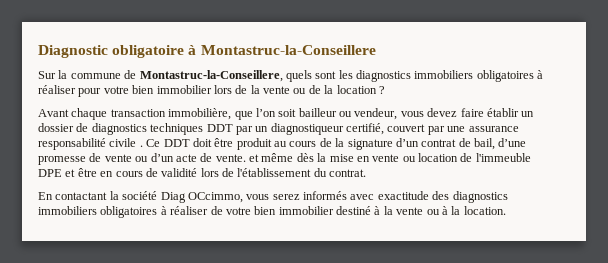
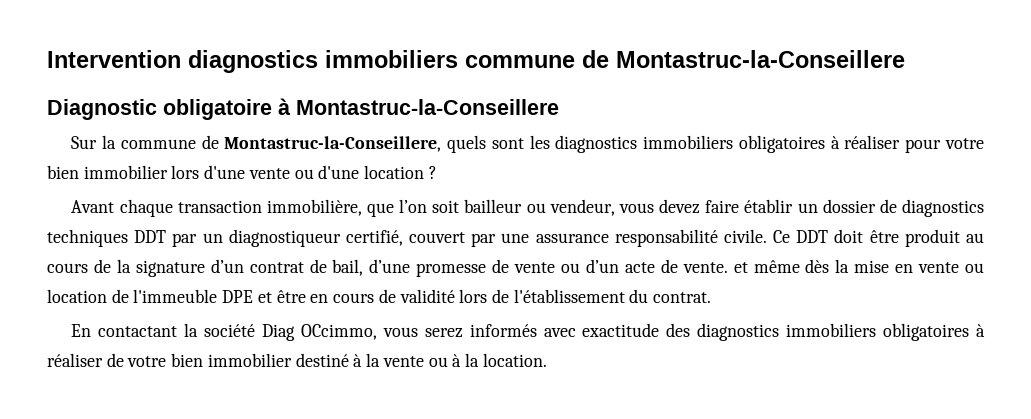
+ Intervention diagnostics immobiliers commune de Montastruc-la-Conseillere
- Sur la commune de Montastruc-la-Conseillere, quels sont les diagnostics immobiliers obligatoires à réaliser pour votre bien immobilier lors de la vente ou de la location ?
+ Sur la commune de Montastruc-la-Conseillere, quels sont les diagnostics immobiliers obligatoires à réaliser pour votre bien immobilier lors d'une vente ou d'une location ?
- Avant chaque transaction immobilière, que l’on soit bailleur ou vendeur, vous devez faire établir un dossier de diagnostics techniques DDT par un diagnostiqueur certifié, couvert par une assurance responsabilité civile .
+ Avant chaque transaction immobilière, que l’on soit bailleur ou vendeur, vous devez faire établir un dossier de diagnostics techniques DDT par un diagnostiqueur certifié, couvert par une assurance responsabilité civile.

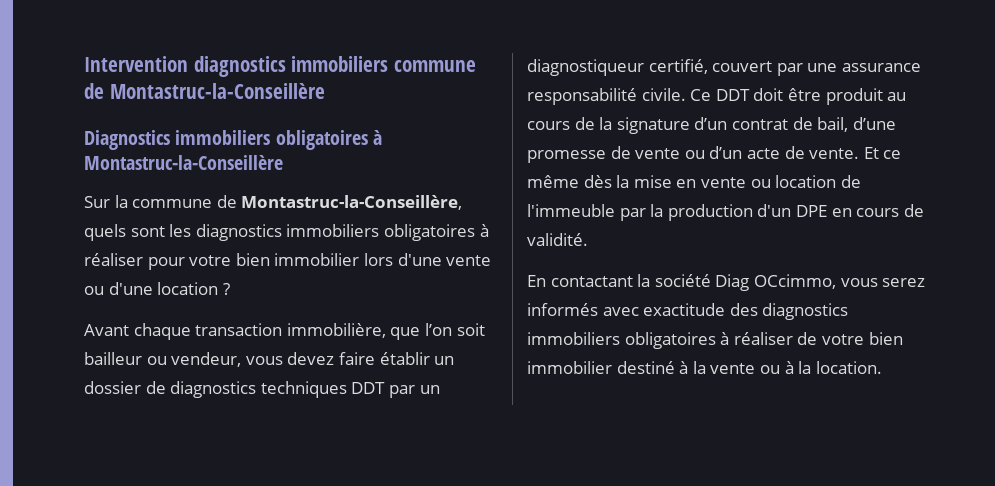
- Intervention diagnostics immobiliers commune de Montastruc-la-Conseillere
- Diagnostic obligatoire à Montastruc-la-Conseillere
+ Intervention diagnostics immobiliers commune de Montastruc-la-Conseillère
+ Diagnostics immobiliers obligatoires à Montastruc-la-Conseillère
- Sur la commune de Montastruc-la-Conseillere, quels sont les diagnostics immobiliers obligatoires à réaliser pour votre bien immobilier lors d'une vente ou d'une location ?
+ Sur la commune de Montastruc-la-Conseillère, quels sont les diagnostics immobiliers obligatoires à réaliser pour votre bien immobilier lors d'une vente ou d'une location ?
- Ce DDT doit être produit au cours de la signature d’un contrat de bail, d’une promesse de vente ou d’un acte de vente. et même dès la mise en vente ou location de l'immeuble DPE et être en cours de validité lors de l'établissement du contrat.
+ Ce DDT doit être produit au cours de la signature d’un contrat de bail, d’une promesse de vente ou d’un acte de vente. Et ce même dès la mise en vente ou location de l'immeuble par la production d'un DPE en cours de validité.

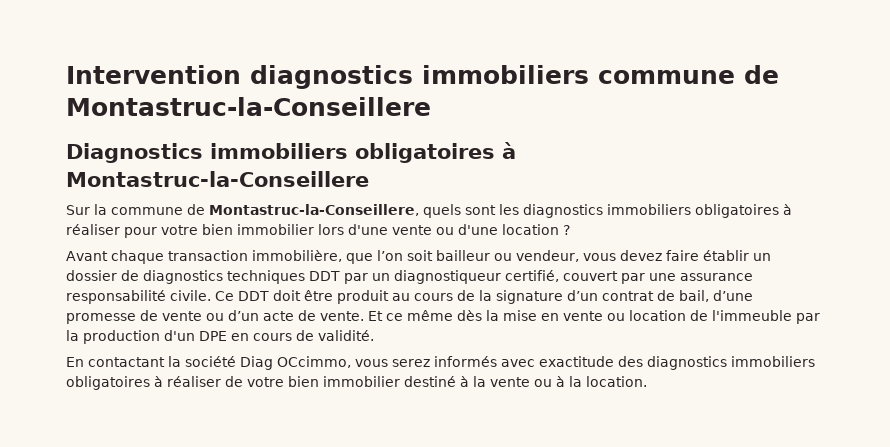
- Intervention diagnostics immobiliers commune de Montastruc-la-Conseillère
+ Intervention diagnostics immobiliers commune de Montastruc-la-Conseillere
- Diagnostics immobiliers obligatoires à Montastruc-la-Conseillère
+ Diagnostics immobiliers obligatoires à Montastruc-la-Conseillere
- Sur la commune de Montastruc-la-Conseillère, quels sont les diagnostics immobiliers obligatoires à réaliser pour votre bien immobilier lors d'une vente ou d'une location ?
+ Sur la commune de Montastruc-la-Conseillere, quels sont les diagnostics immobiliers obligatoires à réaliser pour votre bien immobilier lors d'une vente ou d'une location ?

